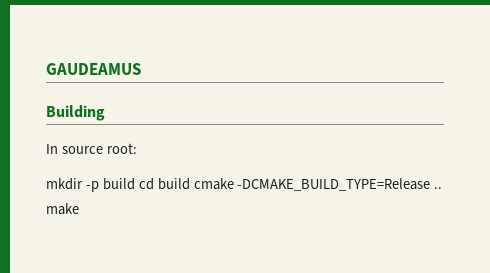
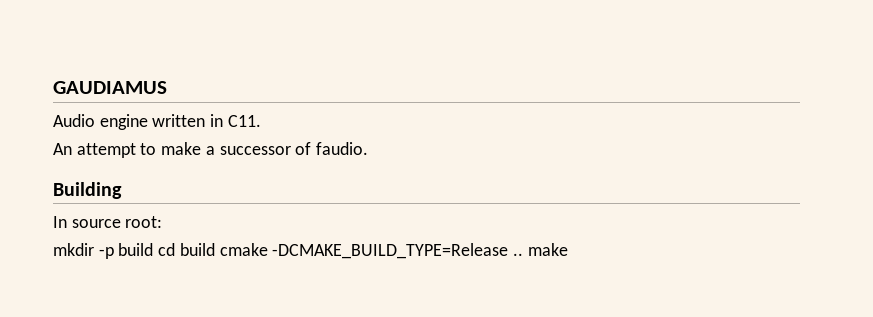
- GAUDEAMUS
+ GAUDIAMUS
+ Audio engine written in C11.
+ An attempt to make a successor of faudio.

